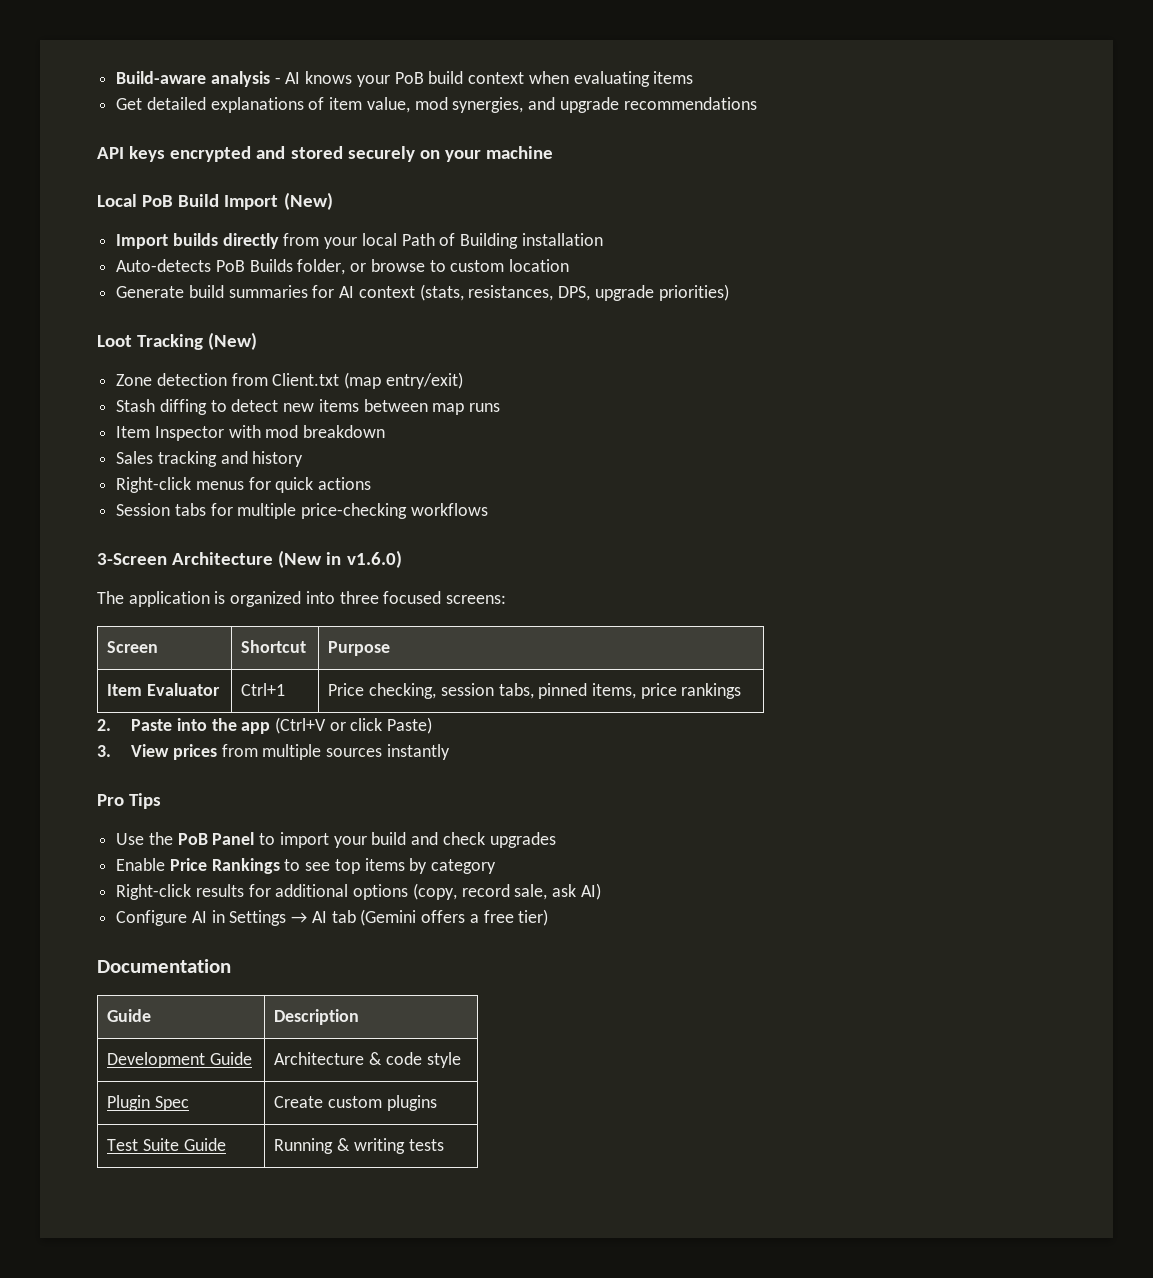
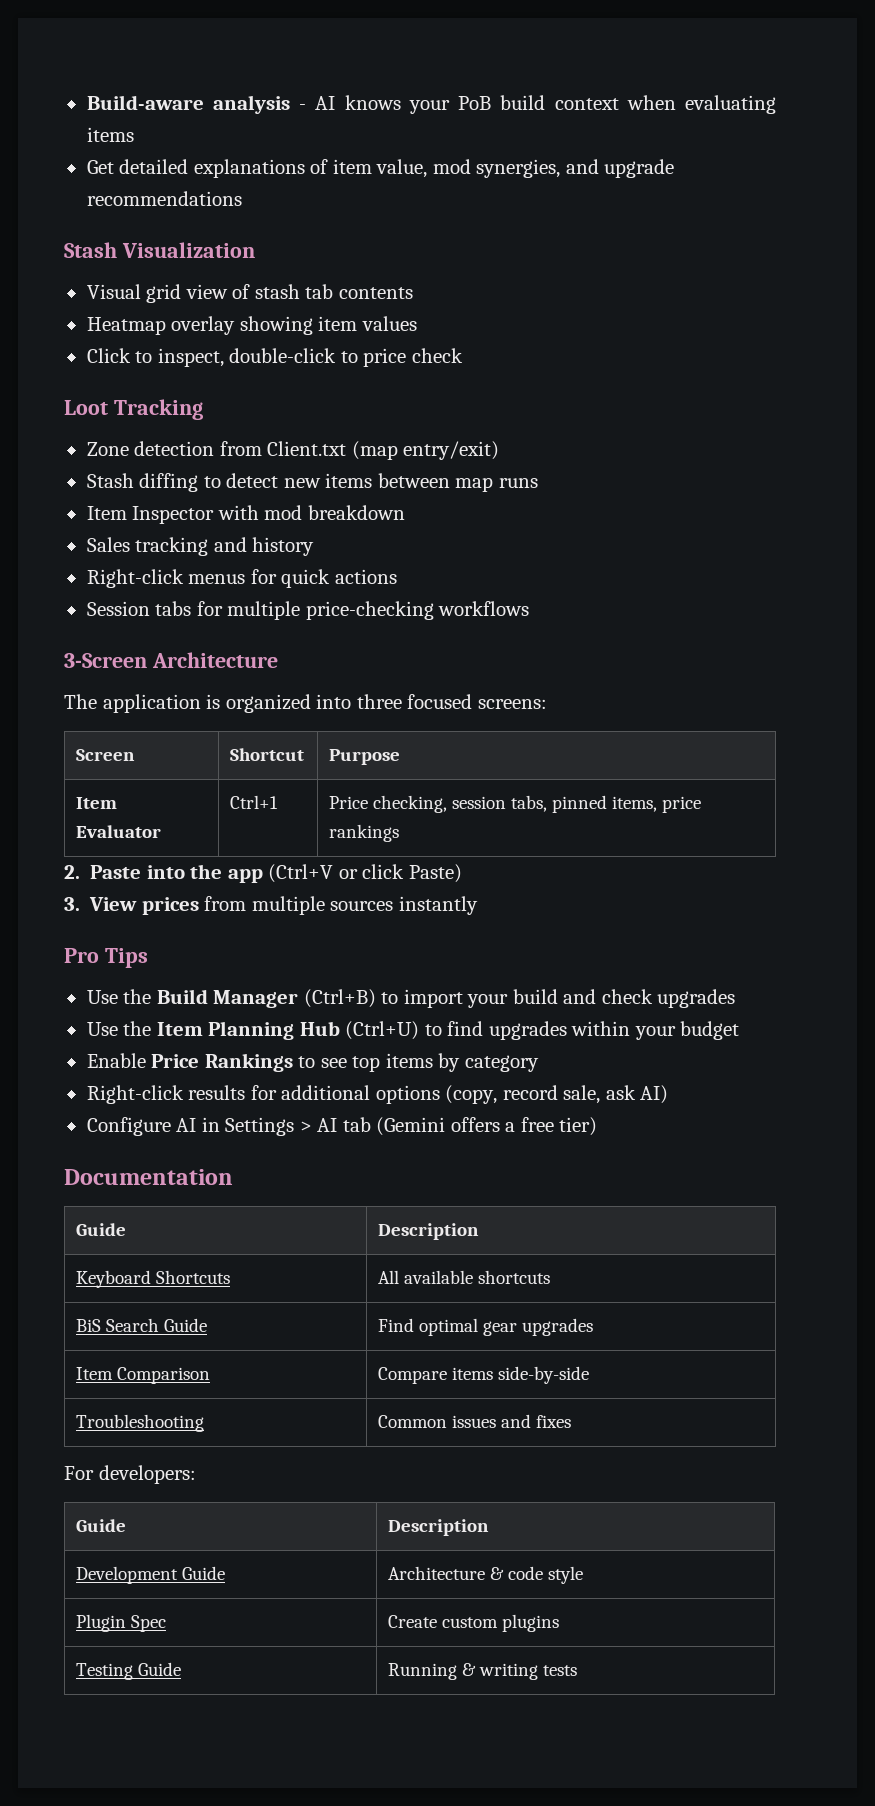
- API keys encrypted and stored securely on your machine
- Local PoB Build Import (New)
- Import builds directly from your local Path of Building installation
- Auto-detects PoB Builds folder, or browse to custom location
- Generate build summaries for AI context (stats, resistances, DPS, upgrade priorities)
+ Stash Visualization
+ Visual grid view of stash tab contents
+ Heatmap overlay showing item values
+ Click to inspect, double-click to price check
- Loot Tracking (New)
+ Loot Tracking
- 3-Screen Architecture (New in v1.6.0)
+ 3-Screen Architecture
- Use the PoB Panel to import your build and check upgrades
+ Use the Build Manager (Ctrl+B) to import your build and check upgrades
+ Use the Item Planning Hub (Ctrl+U) to find upgrades within your budget
- Configure AI in Settings → AI tab (Gemini offers a free tier)
+ Configure AI in Settings > AI tab (Gemini offers a free tier)
+ Keyboard Shortcuts | All available shortcuts
+ BiS Search Guide | Find optimal gear upgrades
+ Item Comparison | Compare items side-by-side
+ Troubleshooting | Common issues and fixes
+ For developers:
+ Guide | Description
- Test Suite Guide | Running & writing tests
+ Testing Guide | Running & writing tests

